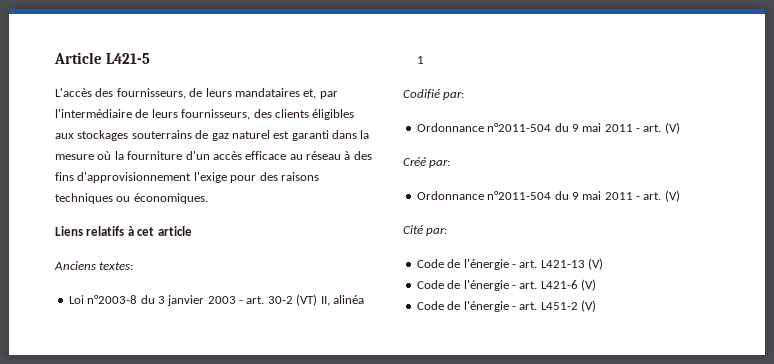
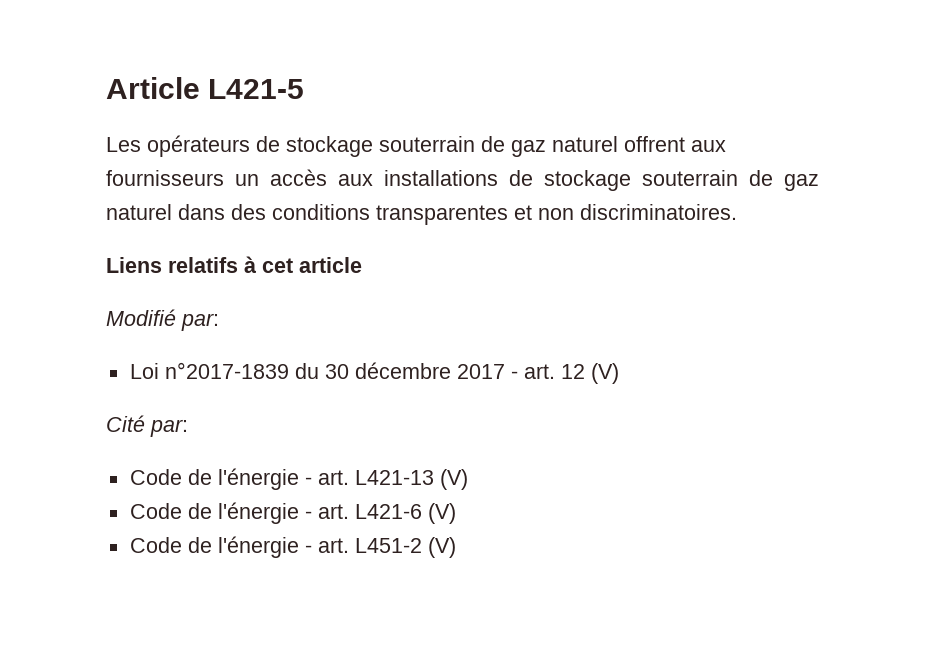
- L'accès des fournisseurs, de leurs mandataires et, par l'intermédiaire de leurs fournisseurs, des clients éligibles aux stockages souterrains de gaz naturel est garanti dans la mesure où la fourniture d'un accès efficace au réseau à des fins d'approvisionnement l'exige pour des raisons techniques ou économiques.
+ Les opérateurs de stockage souterrain de gaz naturel offrent aux fournisseurs un accès aux installations de stockage souterrain de gaz naturel dans des conditions transparentes et non discriminatoires.
- Anciens textes:
+ Modifié par:
- Loi n°2003-8 du 3 janvier 2003 - art. 30-2 (VT) II, alinéa 1
- Codifié par:
- Ordonnance n°2011-504 du 9 mai 2011 - art. (V)
- Créé par:
- Ordonnance n°2011-504 du 9 mai 2011 - art. (V)
+ Loi n°2017-1839 du 30 décembre 2017 - art. 12 (V)

